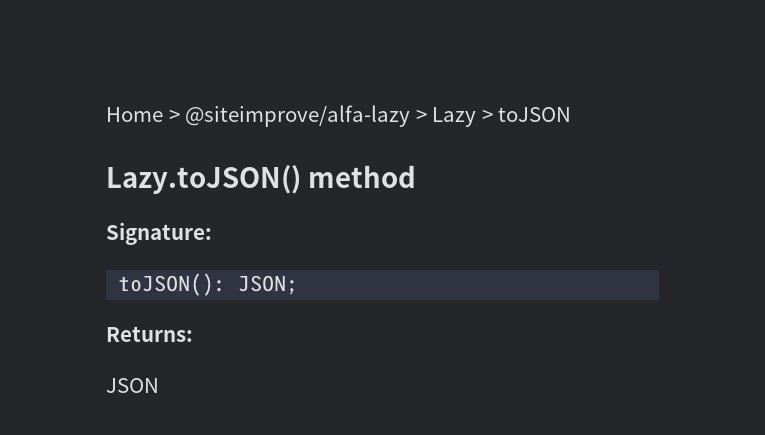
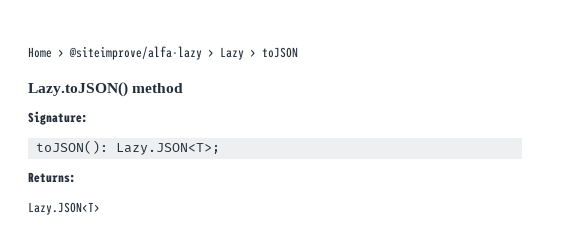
- toJSON(): JSON;
+ toJSON(): Lazy.JSON<T>;
- JSON
+ Lazy.JSON<T>

